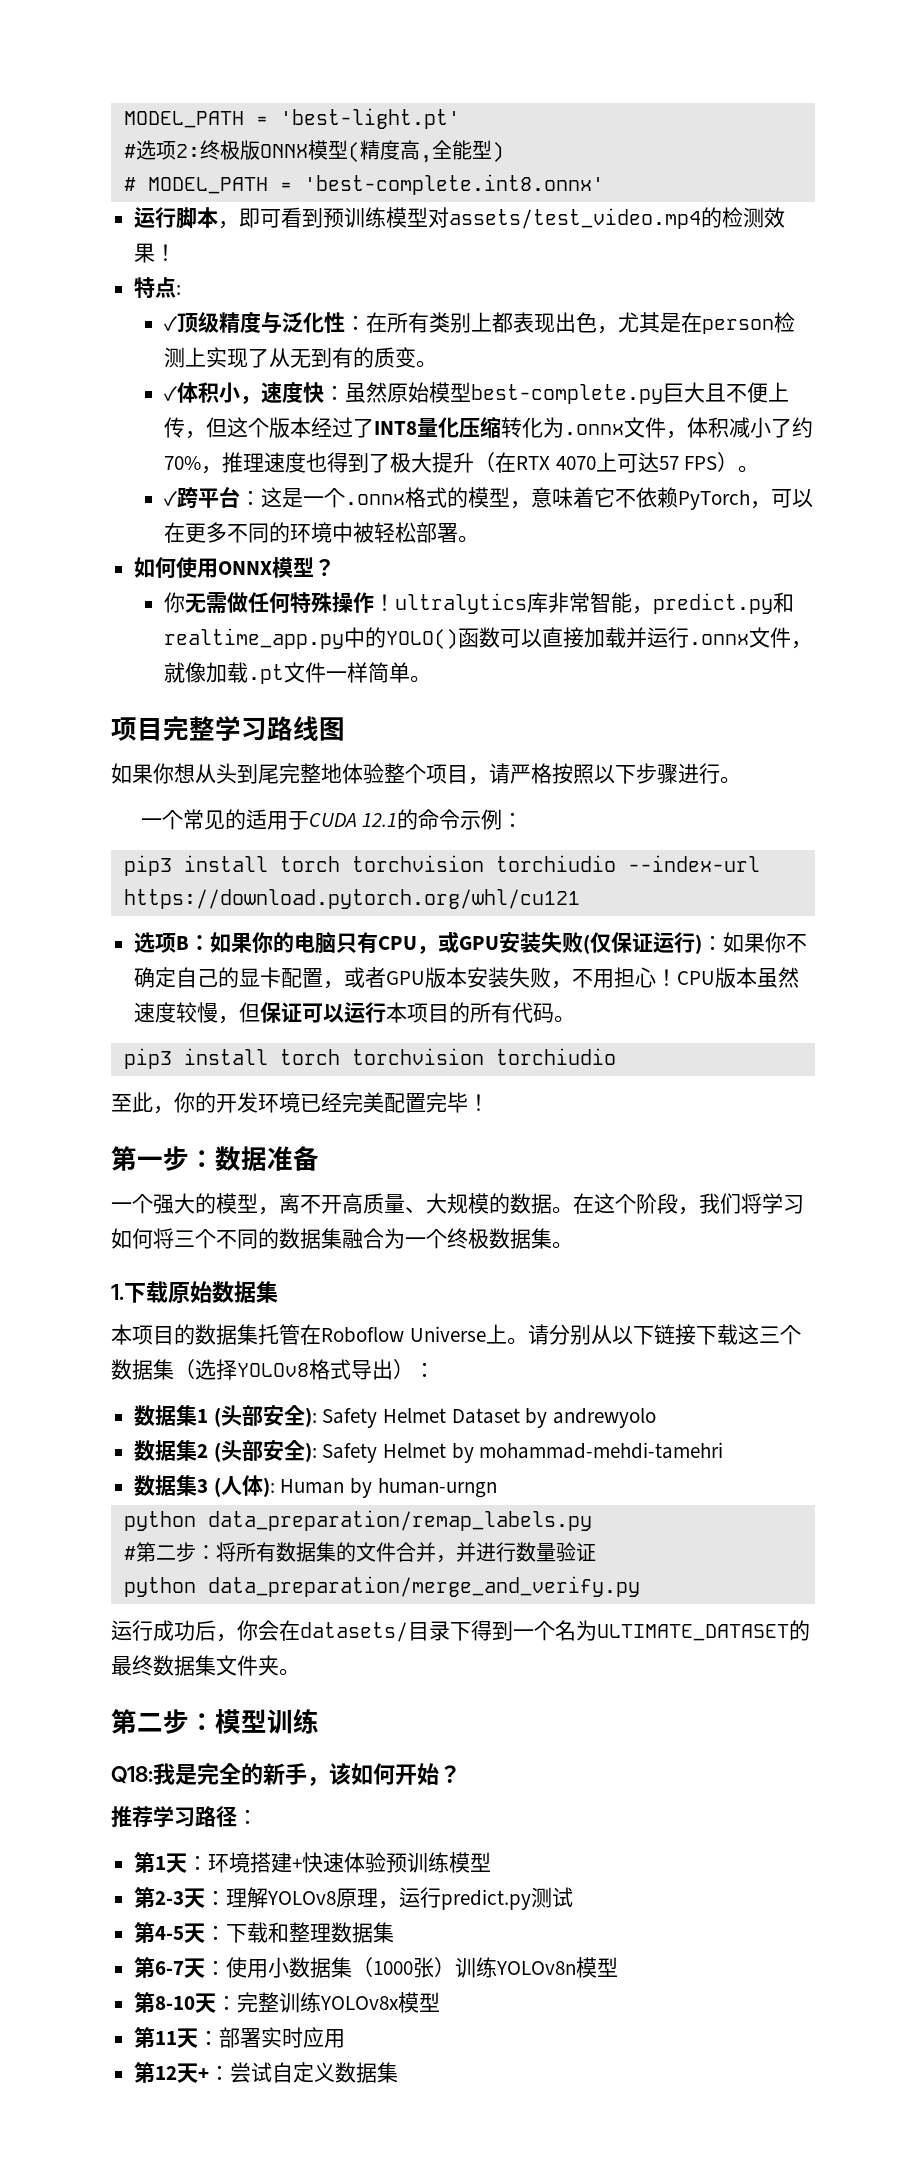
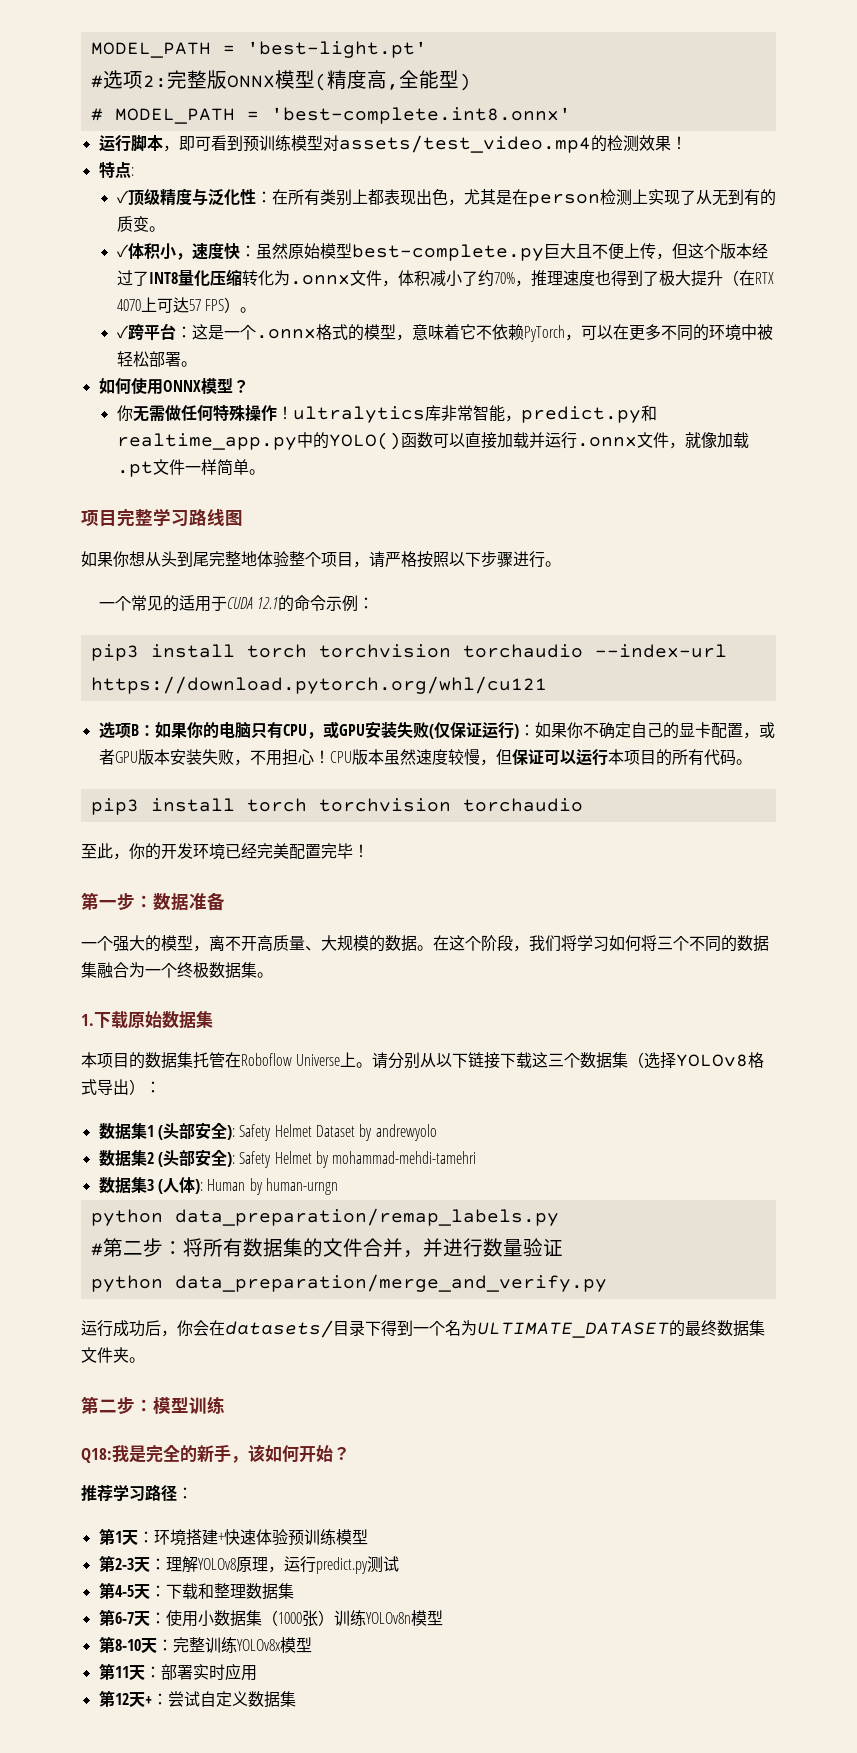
- #选项2:终极版ONNX模型(精度高,全能型)
+ #选项2:完整版ONNX模型(精度高,全能型)
- pip3 install torch torchvision torchiudio --index-url https://download.pytorch.org/whl/cu121
+ pip3 install torch torchvision torchaudio --index-url https://download.pytorch.org/whl/cu121
  CPU版本虽然速度较慢，但保证可以运行本项目的所有代码。
- pip3 install torch torchvision torchiudio
+ pip3 install torch torchvision torchaudio

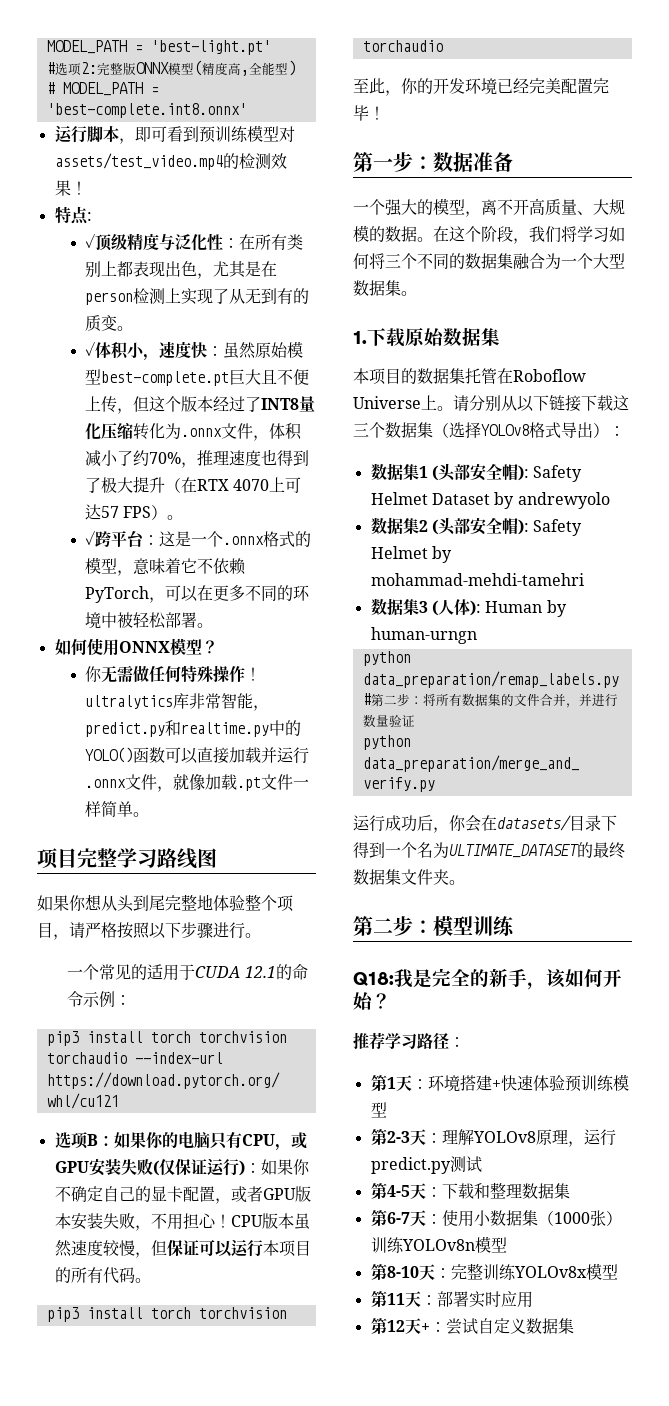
- ✓体积小，速度快：虽然原始模型best-complete.py巨大且不便上传，但这个版本经过了INT8量化压缩转化为.onnx文件，体积减小了约70%，推理速度也得到了极大提升（在RTX 4070上可达57 FPS）。
+ ✓体积小，速度快：虽然原始模型best-complete.pt巨大且不便上传，但这个版本经过了INT8量化压缩转化为.onnx文件，体积减小了约70%，推理速度也得到了极大提升（在RTX 4070上可达57 FPS）。
- 你无需做任何特殊操作！ultralytics库非常智能，predict.py和realtime_app.py中的YOLO()函数可以直接加载并运行.onnx文件，就像加载.pt文件一样简单。
+ 你无需做任何特殊操作！ultralytics库非常智能，predict.py和realtime.py中的YOLO()函数可以直接加载并运行.onnx文件，就像加载.pt文件一样简单。
- 在这个阶段，我们将学习如何将三个不同的数据集融合为一个终极数据集。
+ 在这个阶段，我们将学习如何将三个不同的数据集融合为一个大型数据集。
- 数据集1 (头部安全): Safety Helmet Dataset by andrewyolo
+ 数据集1 (头部安全帽): Safety Helmet Dataset by andrewyolo
- 数据集2 (头部安全): Safety Helmet by mohammad-mehdi-tamehri
+ 数据集2 (头部安全帽): Safety Helmet by mohammad-mehdi-tamehri

